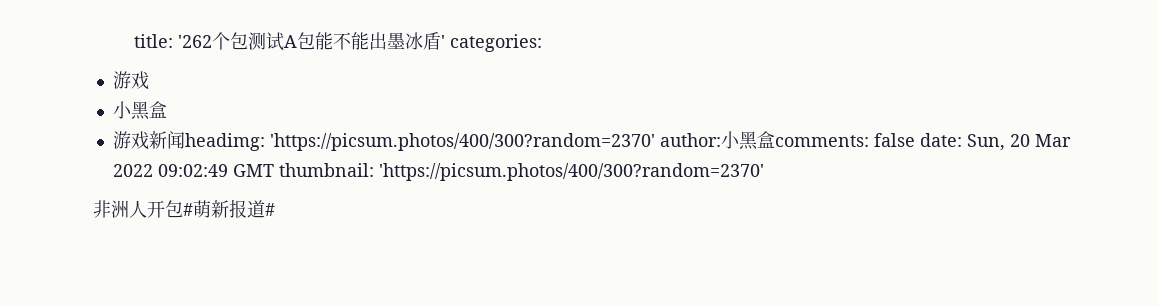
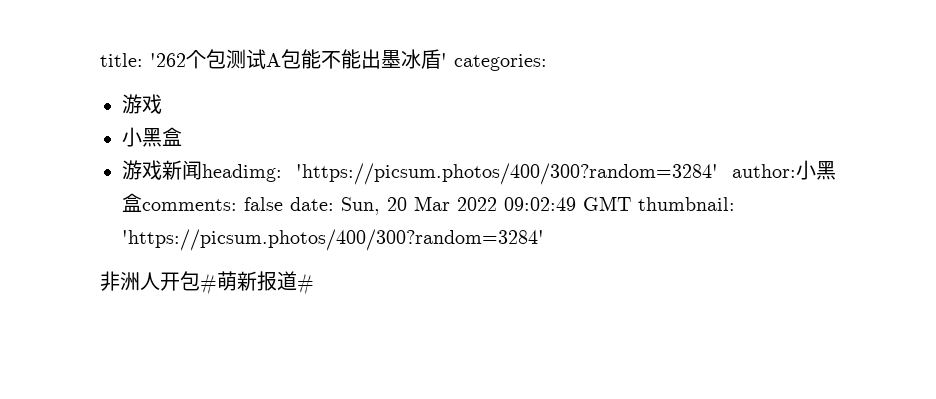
- 游戏新闻headimg: 'https://picsum.photos/400/300?random=2370' author:小黑盒comments: false date: Sun, 20 Mar 2022 09:02:49 GMT thumbnail: 'https://picsum.photos/400/300?random=2370'
+ 游戏新闻headimg: 'https://picsum.photos/400/300?random=3284' author:小黑盒comments: false date: Sun, 20 Mar 2022 09:02:49 GMT thumbnail: 'https://picsum.photos/400/300?random=3284'

